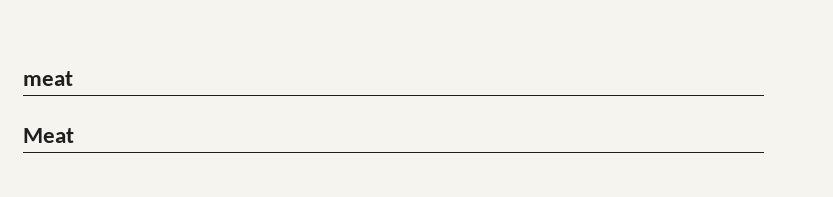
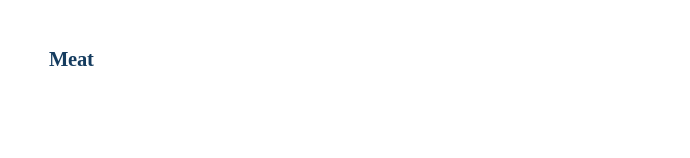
- meat

